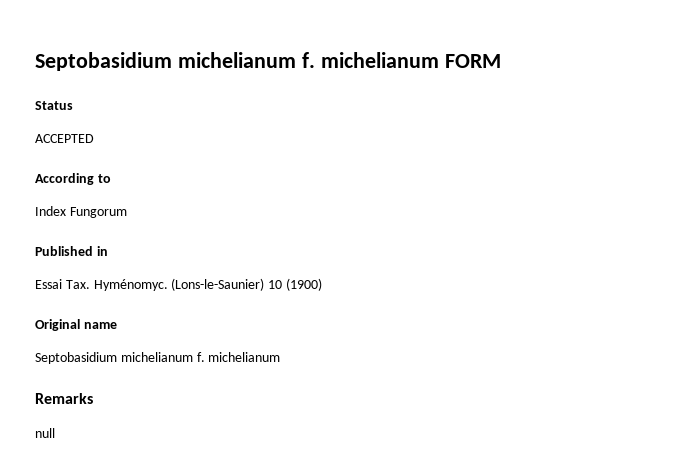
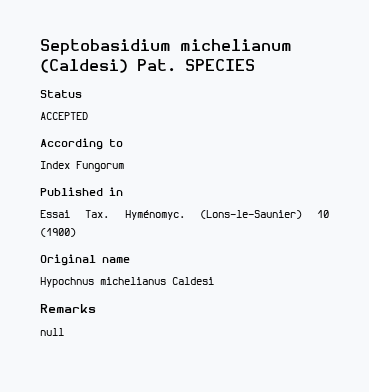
- Septobasidium michelianum f. michelianum FORM
+ Septobasidium michelianum (Caldesi) Pat. SPECIES
  Original name
- Septobasidium michelianum f. michelianum
+ Hypochnus michelianus Caldesi

